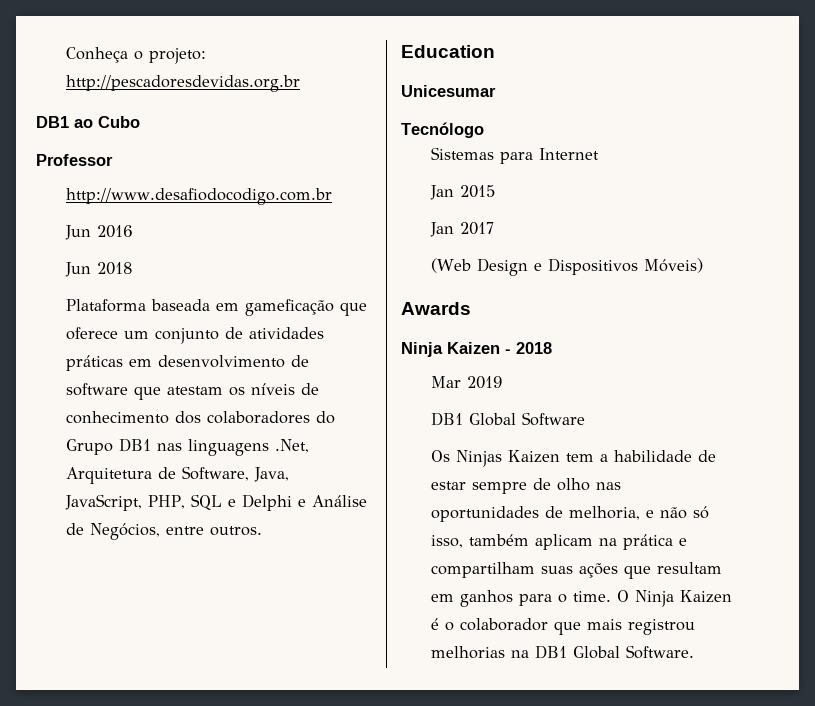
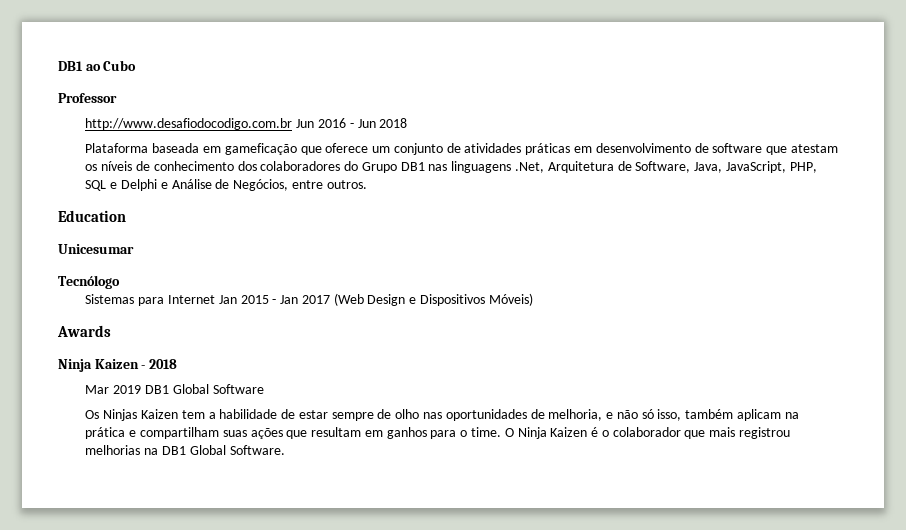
- Conheça o projeto: http://pescadoresdevidas.org.br
- http://www.desafiodocodigo.com.br
- Jun 2016
- Jun 2018
+ http://www.desafiodocodigo.com.br Jun 2016 - Jun 2018
- Sistemas para Internet
- Jan 2015
- Jan 2017
- (Web Design e Dispositivos Móveis)
+ Sistemas para Internet Jan 2015 - Jan 2017 (Web Design e Dispositivos Móveis)
- Mar 2019
- DB1 Global Software
+ Mar 2019 DB1 Global Software

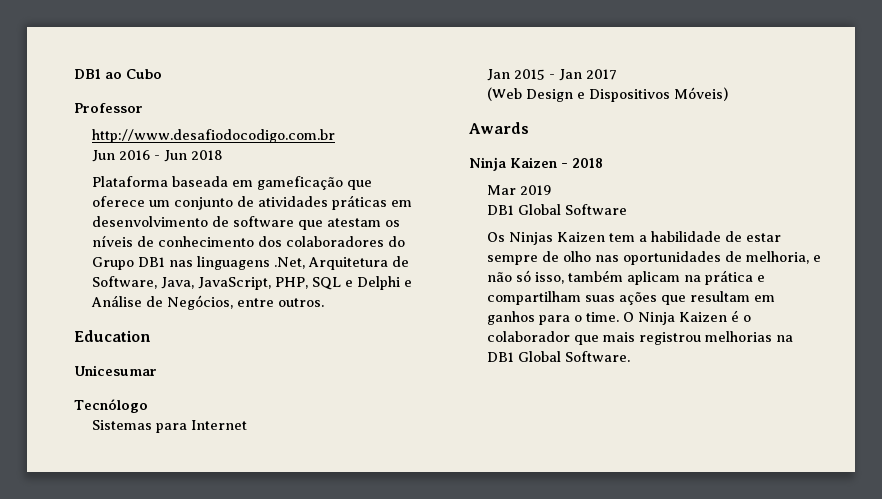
- http://www.desafiodocodigo.com.br Jun 2016 - Jun 2018
+ http://www.desafiodocodigo.com.br
+ Jun 2016 - Jun 2018
- Sistemas para Internet Jan 2015 - Jan 2017 (Web Design e Dispositivos Móveis)
+ Sistemas para Internet
+ Jan 2015 - Jan 2017
+ (Web Design e Dispositivos Móveis)
- Mar 2019 DB1 Global Software
+ Mar 2019
+ DB1 Global Software

